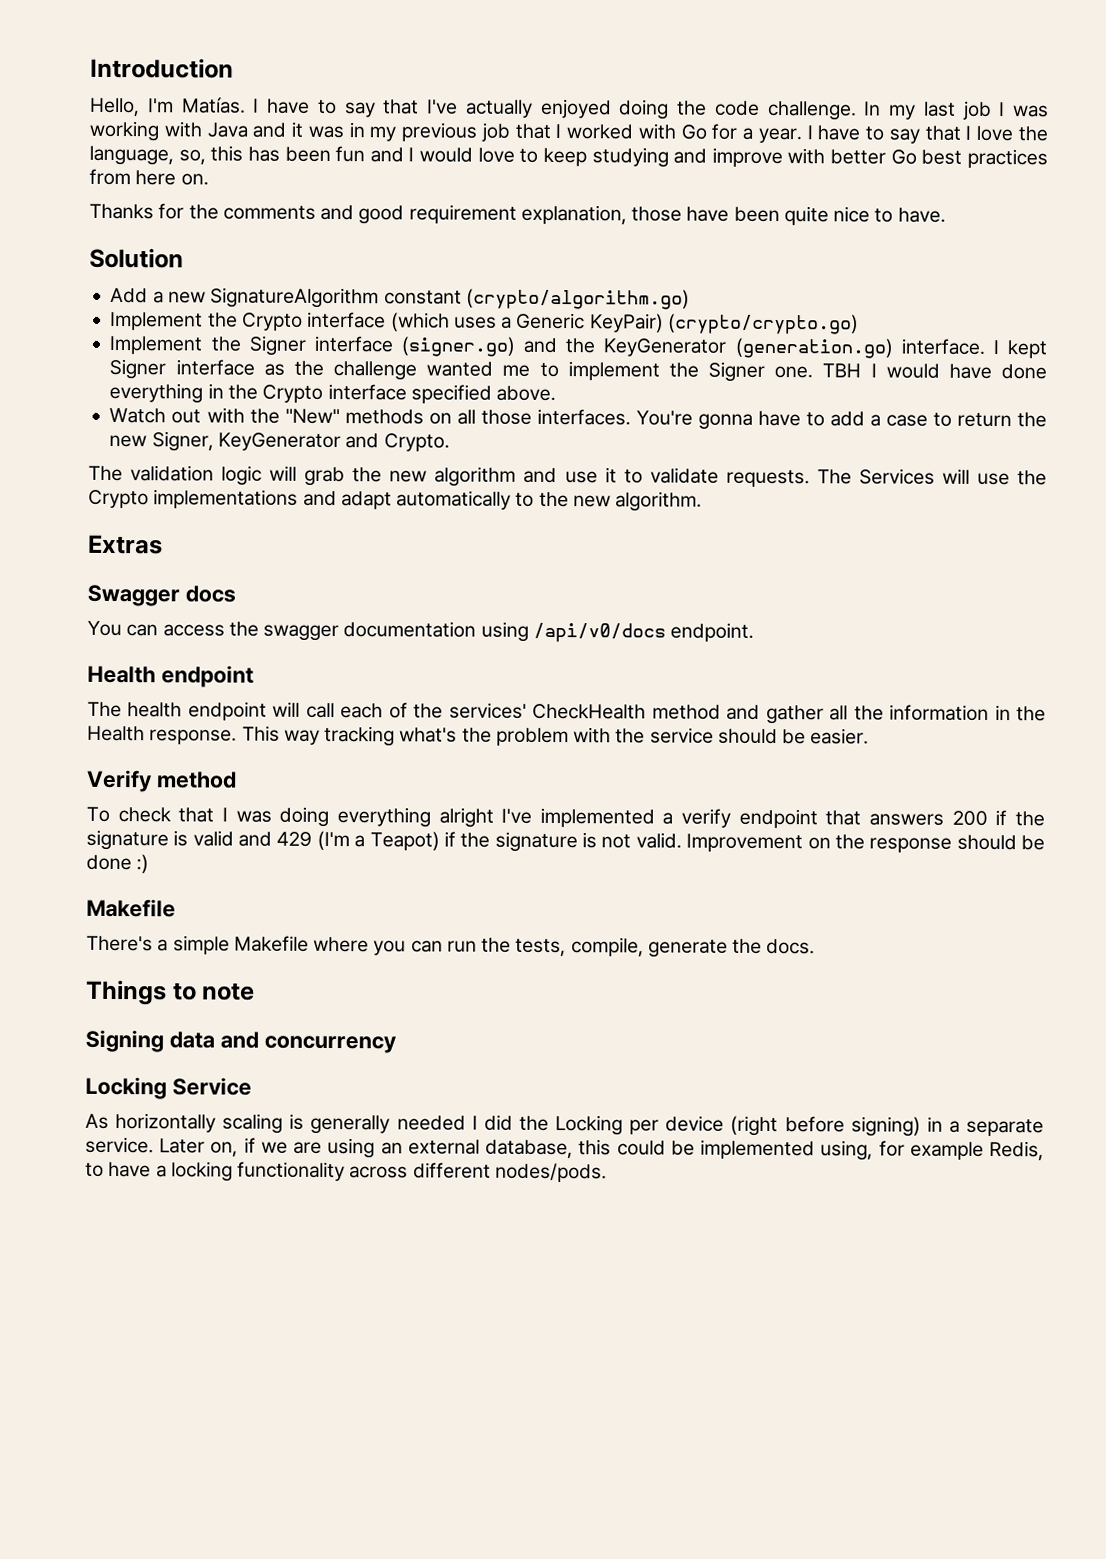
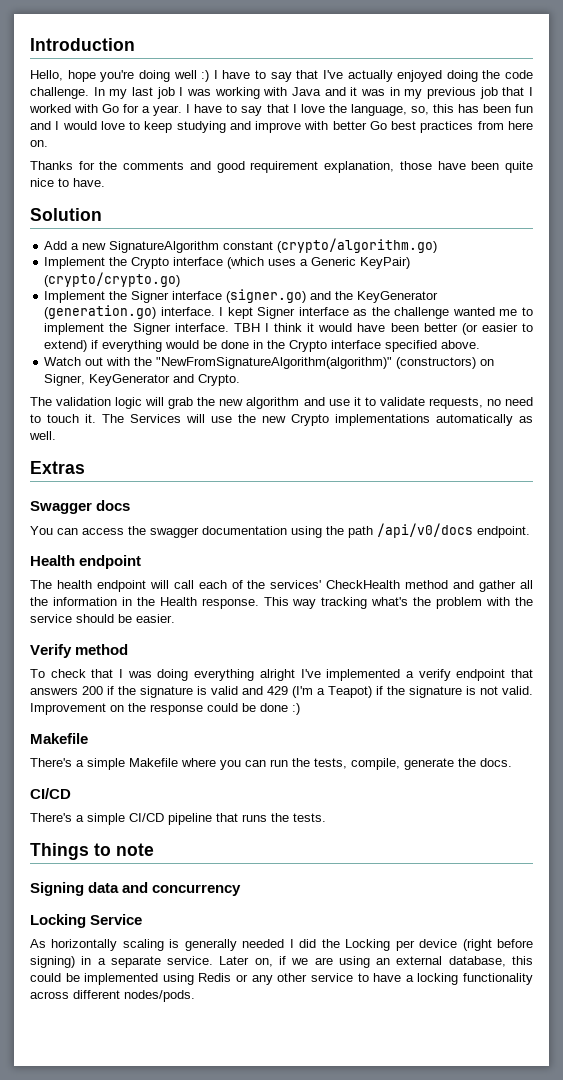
- Hello, I'm Matías. I have to say that I've actually enjoyed doing the code challenge.
+ Hello, hope you're doing well :) I have to say that I've actually enjoyed doing the code challenge.
- I kept Signer interface as the challenge wanted me to implement the Signer one.
+ I kept Signer interface as the challenge wanted me to implement the Signer interface.
- TBH I would have done everything in the Crypto interface specified above.
+ TBH I think it would have been better (or easier to extend) if everything would be done in the Crypto interface specified above.
- Watch out with the "New" methods on all those interfaces. You're gonna have to add a case to return the new Signer, KeyGenerator and Crypto.
+ Watch out with the "NewFromSignatureAlgorithm(algorithm)" (constructors) on Signer, KeyGenerator and Crypto.
- The validation logic will grab the new algorithm and use it to validate requests.
+ The validation logic will grab the new algorithm and use it to validate requests, no need to touch it.
- The Services will use the Crypto implementations and adapt automatically to the new algorithm.
+ The Services will use the new Crypto implementations automatically as well.
- You can access the swagger documentation using /api/v0/docs endpoint.
+ You can access the swagger documentation using the path /api/v0/docs endpoint.
- Improvement on the response should be done :)
+ Improvement on the response could be done :)
  There's a simple Makefile where you can run the tests, compile, generate the docs.
+ CI/CD
+ There's a simple CI/CD pipeline that runs the tests.
- Later on, if we are using an external database, this could be implemented using, for example Redis, to have a locking functionality across different nodes/pods.
+ Later on, if we are using an external database, this could be implemented using Redis or any other service to have a locking functionality across different nodes/pods.

